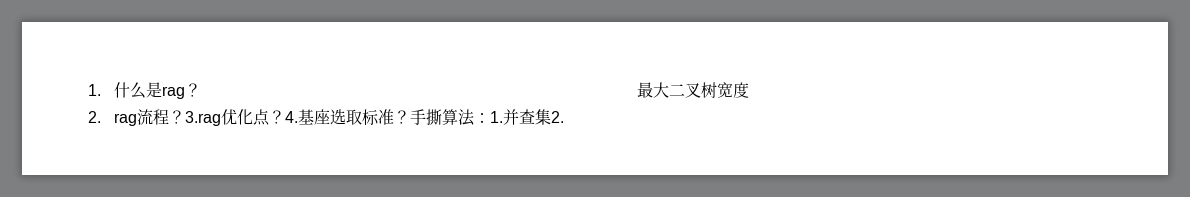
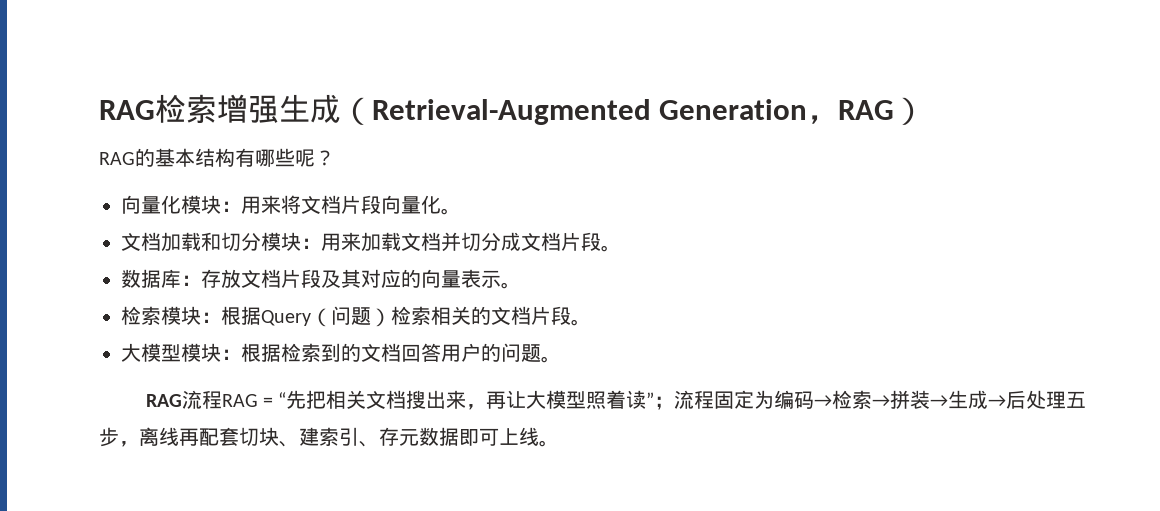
- 1.什么是rag？
- 2. rag流程？3.rag优化点？4.基座选取标准？手撕算法：1.并查集2.最大二叉树宽度
+ RAG检索增强生成（Retrieval-Augmented Generation，RAG）
+ RAG的基本结构有哪些呢？
+ 向量化模块：用来将文档片段向量化。
+ 文档加载和切分模块：用来加载文档并切分成文档片段。
+ 数据库：存放文档片段及其对应的向量表示。
+ 检索模块：根据Query（问题）检索相关的文档片段。
+ 大模型模块：根据检索到的文档回答用户的问题。
+ RAG流程RAG = “先把相关文档搜出来，再让大模型照着读”；流程固定为编码→检索→拼装→生成→后处理五步，离线再配套切块、建索引、存元数据即可上线。

